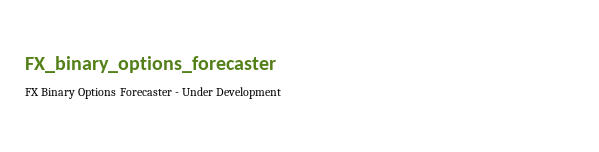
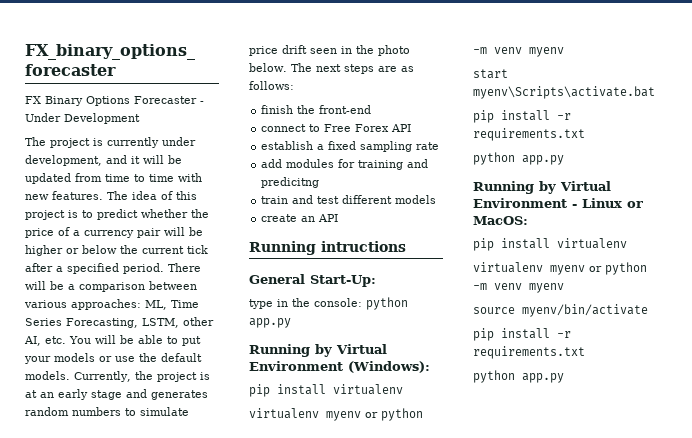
+ The project is currently under development, and it will be updated from time to time with new features. The idea of this project is to predict whether the price of a currency pair will be higher or below the current tick after a specified period. There will be a comparison between various approaches: ML, Time Series Forecasting, LSTM, other AI, etc. You will be able to put your models or use the default models. Currently, the project is at an early stage and generates random numbers to simulate price drift seen in the photo below. The next steps are as follows:
+ finish the front-end
+ connect to Free Forex API
+ establish a fixed sampling rate
+ add modules for training and predicitng
+ train and test different models
+ create an API
+ Running intructions
+ General Start-Up:
+ type in the console: python app.py
+ Running by Virtual Environment (Windows):
+ pip install virtualenv
+ virtualenv myenv or python -m venv myenv
+ start myenv\Scripts\activate.bat
+ pip install -r requirements.txt
+ python app.py
+ Running by Virtual Environment - Linux or MacOS:
+ pip install virtualenv
+ virtualenv myenv or python -m venv myenv
+ source myenv/bin/activate
+ pip install -r requirements.txt
+ python app.py

